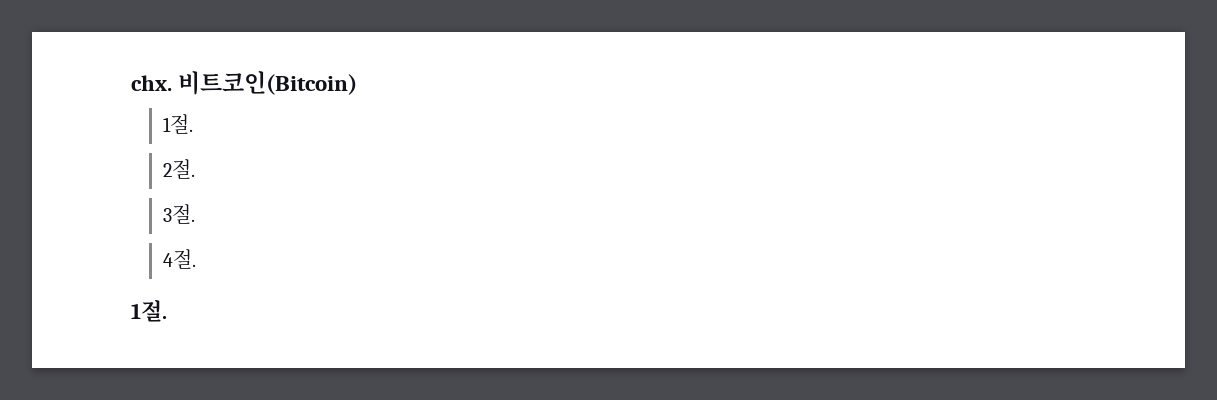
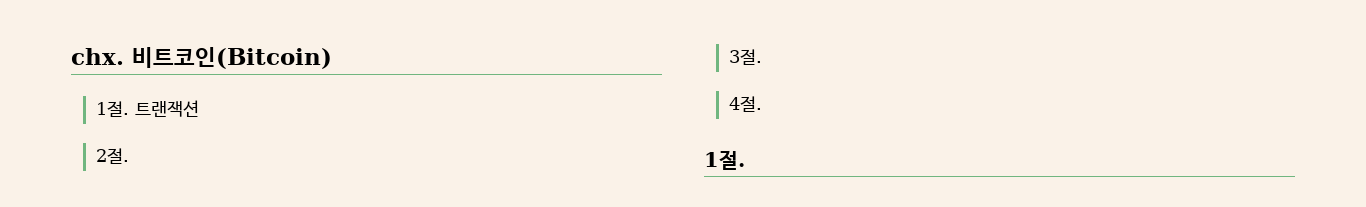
+ 트랜잭션

